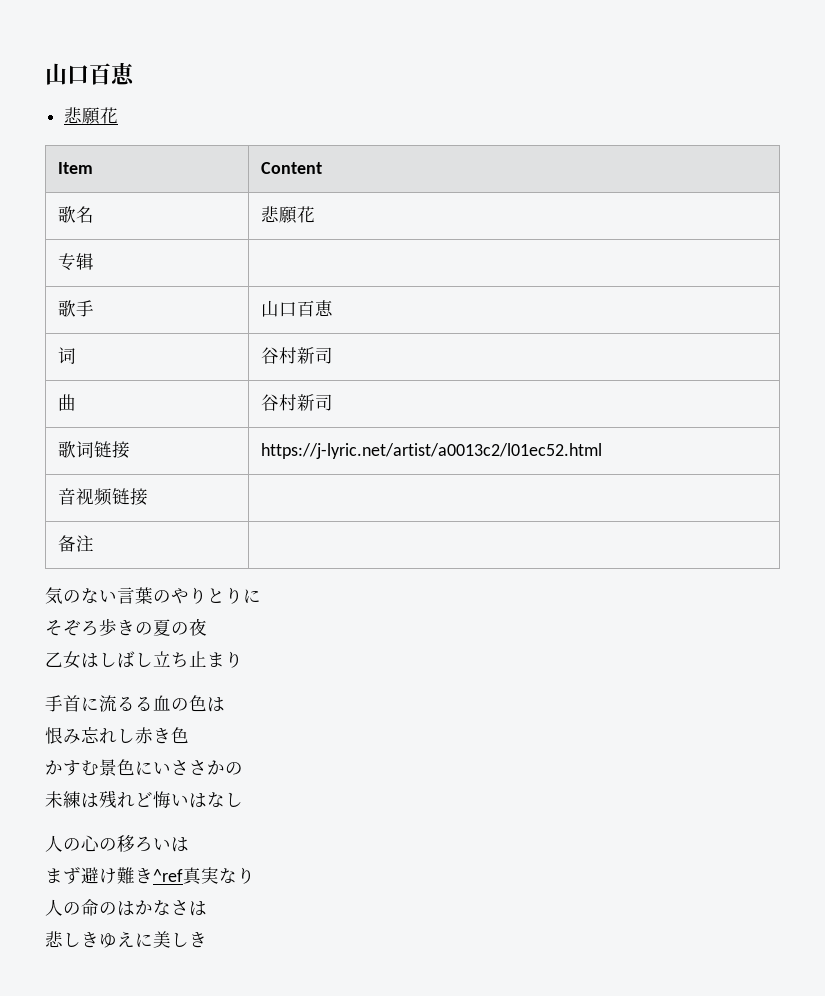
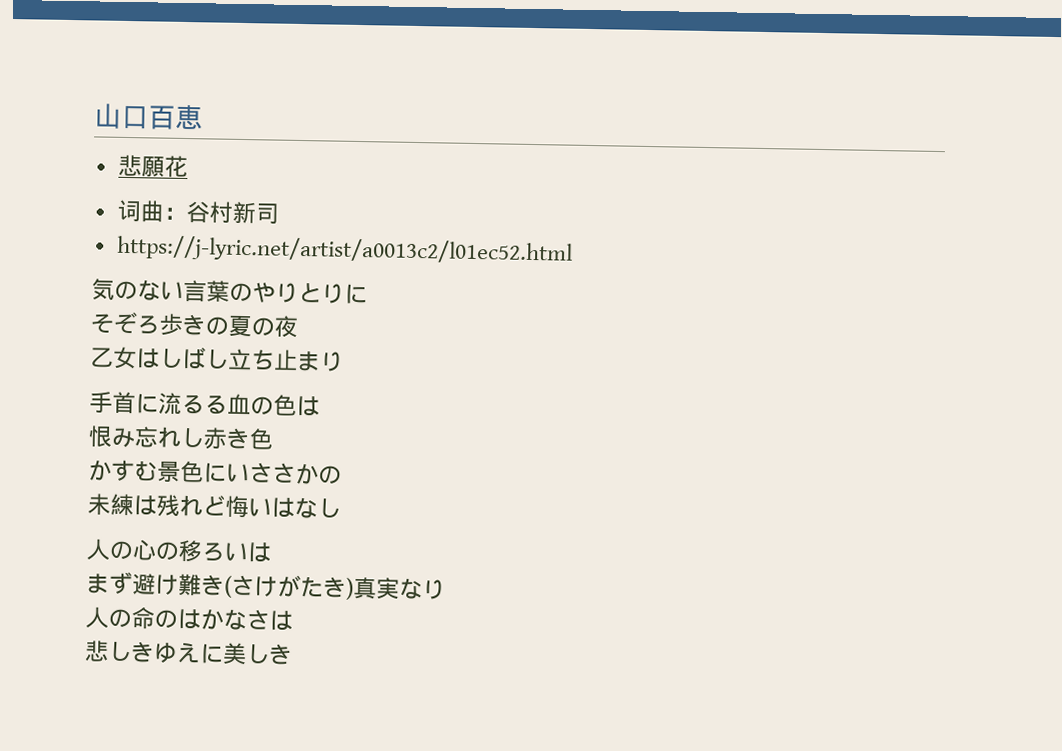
- Item | Content
- 歌名 | 悲願花
- 专辑 |
- 歌手 | 山口百恵
- 词 | 谷村新司
- 曲 | 谷村新司
- 歌词链接 | https://j-lyric.net/artist/a0013c2/l01ec52.html
- 音视频链接 |
- 备注 |
+ 词曲：谷村新司
+ https://j-lyric.net/artist/a0013c2/l01ec52.html
- まず避け難き^ref真実なり
+ まず避け難き(さけがたき)真実なり

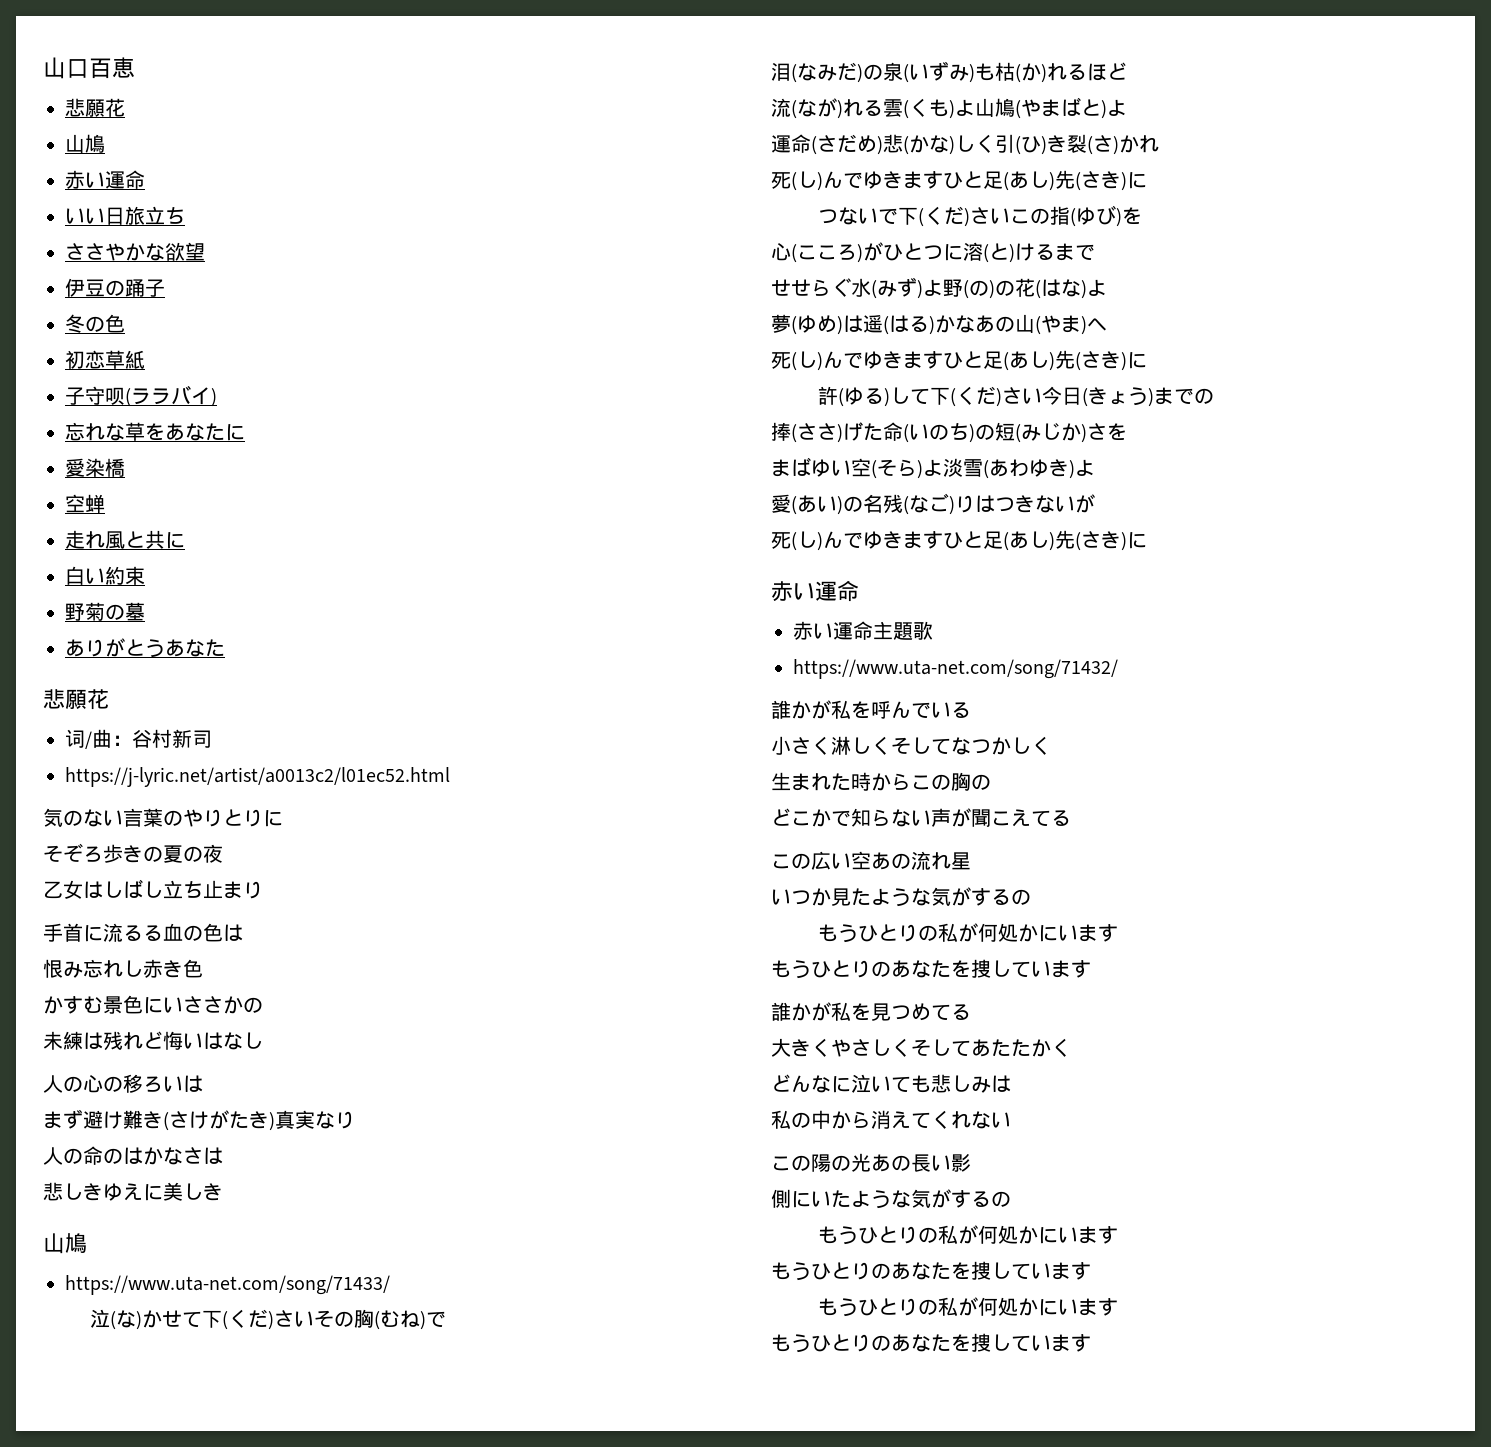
  山口百恵
+ 悲願花
+ 山鳩
+ 赤い運命
+ いい日旅立ち
+ ささやかな欲望
+ 伊豆の踊子
+ 冬の色
+ 初恋草紙
+ 子守呗(ララバイ)
+ 忘れな草をあなたに
+ 愛染橋
+ 空蝉
+ 走れ風と共に
+ 白い約束
+ 野菊の墓
+ ありがとうあなた
- 词曲：谷村新司
+ 词/曲：谷村新司
  悲しきゆえに美しき
+ 山鳩
+ https://www.uta-net.com/song/71433/
+ 泣(な)かせて下(くだ)さいその胸(むね)で
+ 泪(なみだ)の泉(いずみ)も枯(か)れるほど
+ 流(なが)れる雲(くも)よ山鳩(やまばと)よ
+ 運命(さだめ)悲(かな)しく引(ひ)き裂(さ)かれ
+ 死(し)んでゆきますひと足(あし)先(さき)に
+ つないで下(くだ)さいこの指(ゆび)を
+ 心(こころ)がひとつに溶(と)けるまで
+ せせらぐ水(みず)よ野(の)の花(はな)よ
+ 夢(ゆめ)は遥(はる)かなあの山(やま)へ
+ 死(し)んでゆきますひと足(あし)先(さき)に
+ 許(ゆる)して下(くだ)さい今日(きょう)までの
+ 捧(ささ)げた命(いのち)の短(みじか)さを
+ まばゆい空(そら)よ淡雪(あわゆき)よ
+ 愛(あい)の名残(なご)りはつきないが
+ 死(し)んでゆきますひと足(あし)先(さき)に
+ 赤い運命
+ 赤い運命主題歌
+ https://www.uta-net.com/song/71432/
+ 誰かが私を呼んでいる
+ 小さく淋しくそしてなつかしく
+ 生まれた時からこの胸の
+ どこかで知らない声が聞こえてる
+ この広い空あの流れ星
+ いつか見たような気がするの
+ もうひとりの私が何処かにいます
+ もうひとりのあなたを捜しています
+ 誰かが私を見つめてる
+ 大きくやさしくそしてあたたかく
+ どんなに泣いても悲しみは
+ 私の中から消えてくれない
+ この陽の光あの長い影
+ 側にいたような気がするの
+ もうひとりの私が何処かにいます
+ もうひとりのあなたを捜しています
+ もうひとりの私が何処かにいます
+ もうひとりのあなたを捜しています

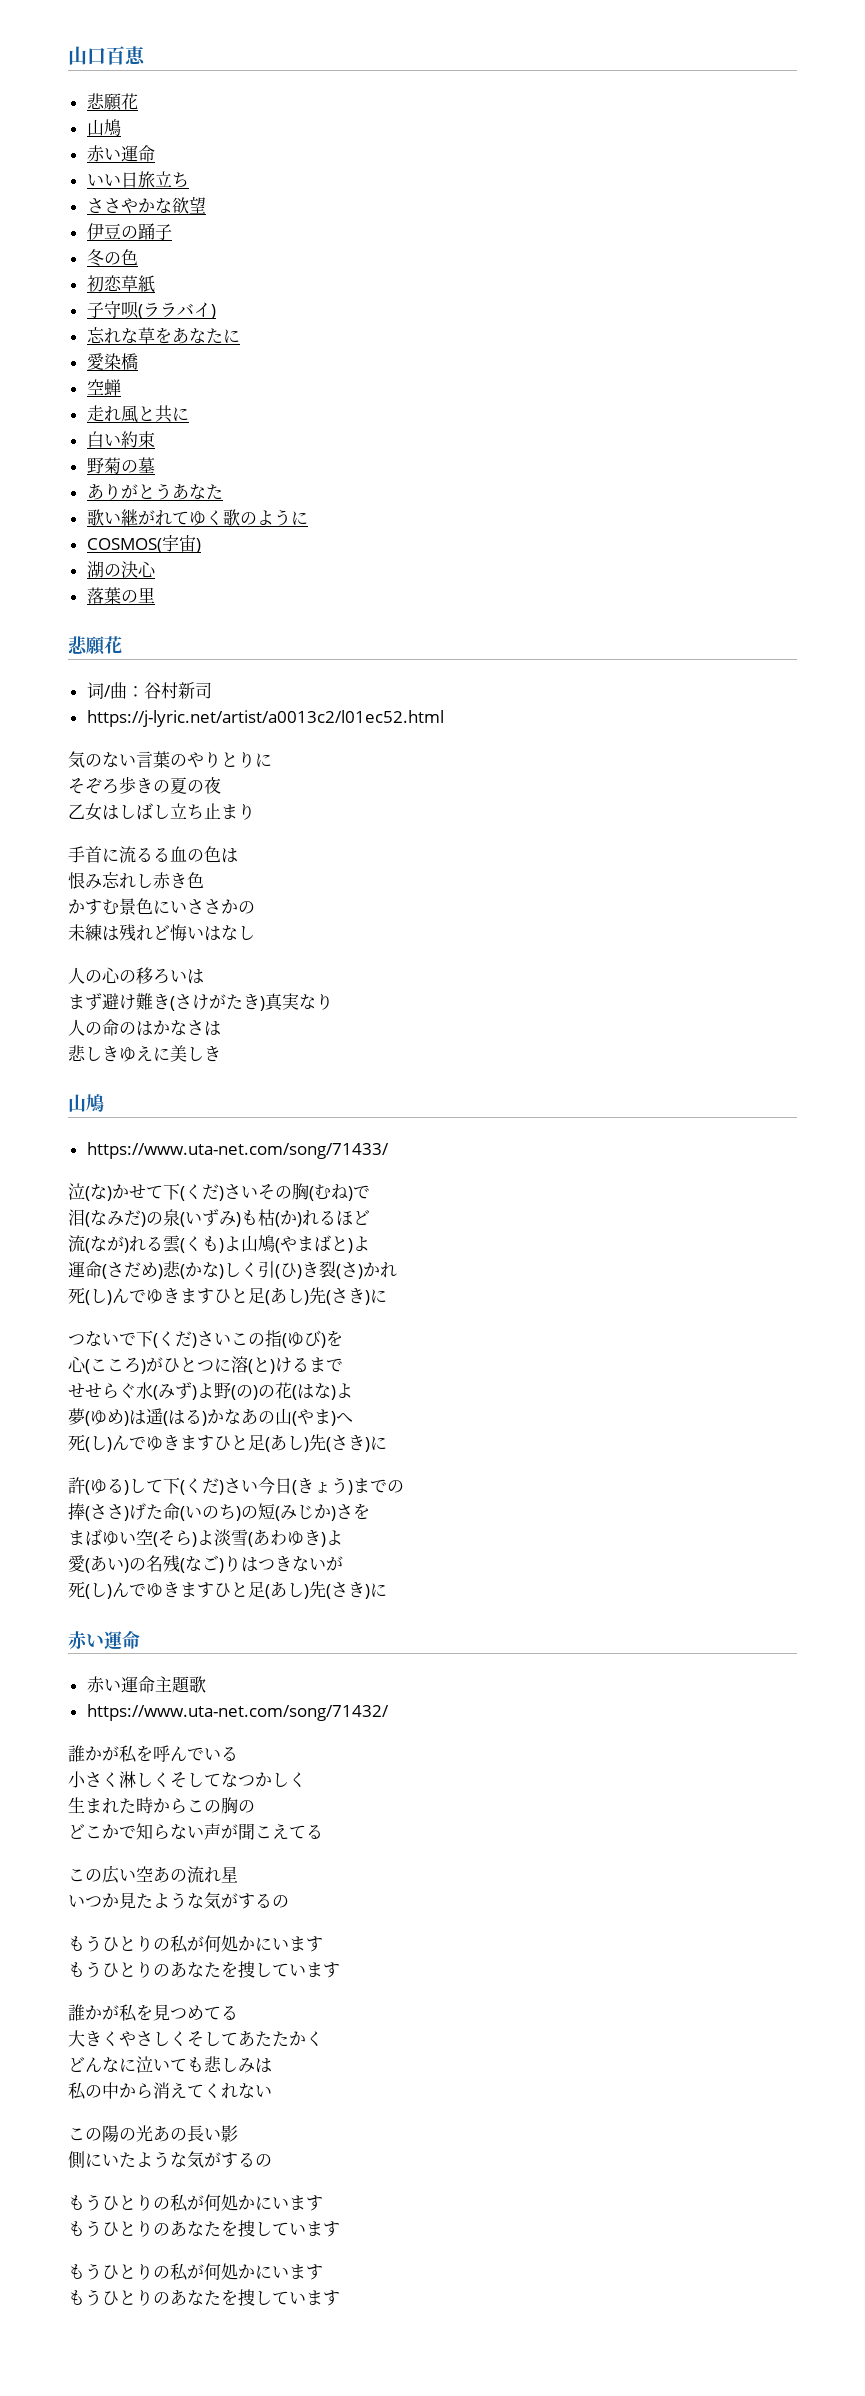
+ 歌い継がれてゆく歌のように
+ COSMOS(宇宙)
+ 湖の決心
+ 落葉の里

